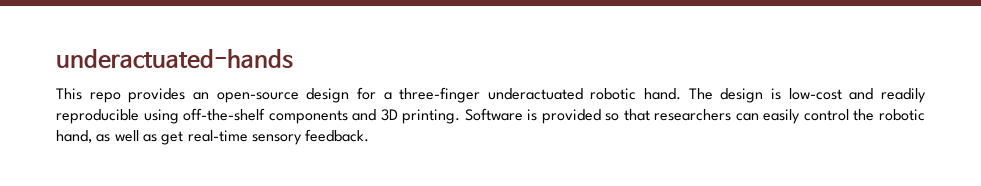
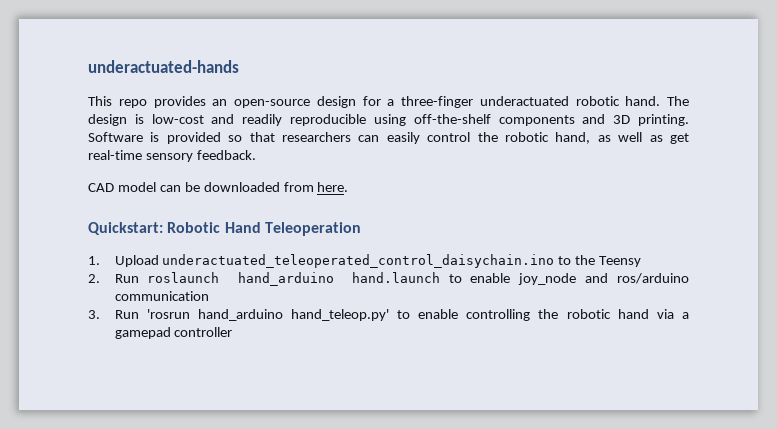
+ CAD model can be downloaded from here.
+ Quickstart: Robotic Hand Teleoperation
+ 1. Upload underactuated_teleoperated_control_daisychain.ino to the Teensy
+ 2. Run roslaunch hand_arduino hand.launch to enable joy_node and ros/arduino communication
+ 3. Run 'rosrun hand_arduino hand_teleop.py' to enable controlling the robotic hand via a gamepad controller

